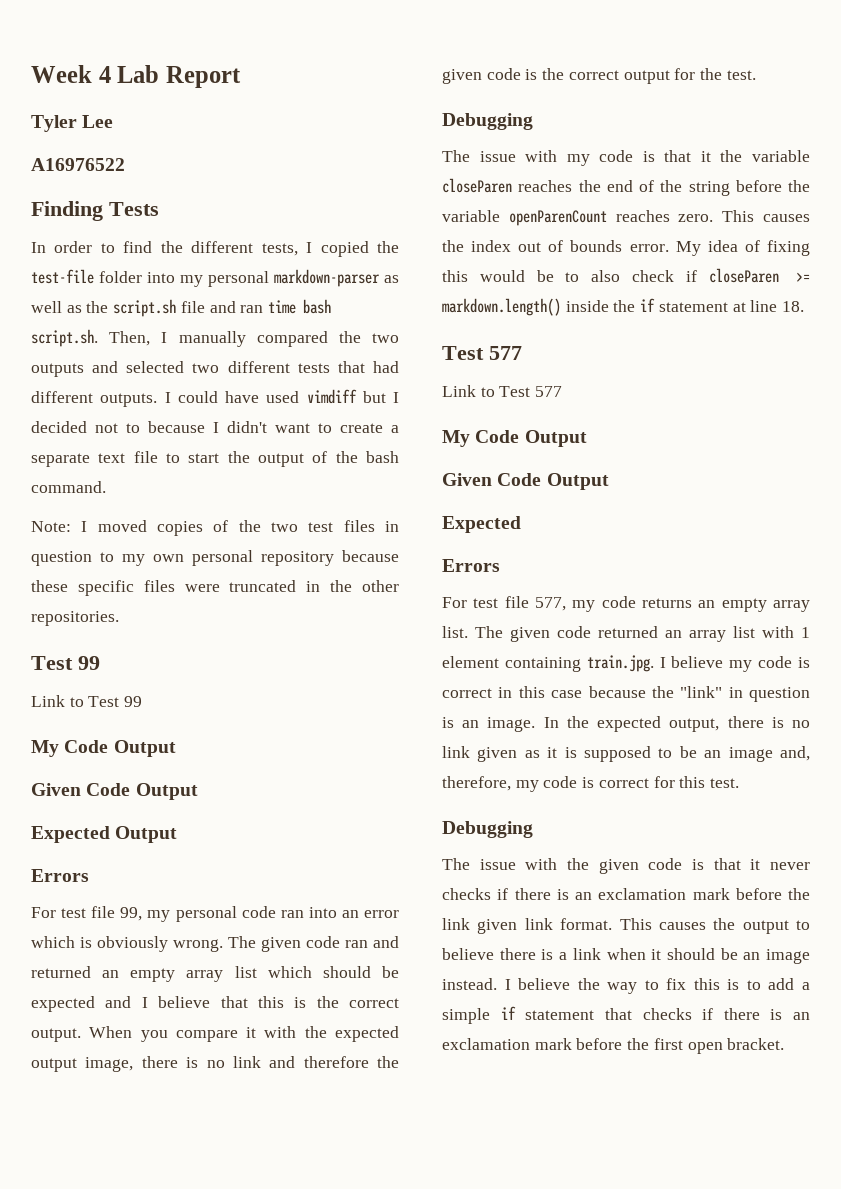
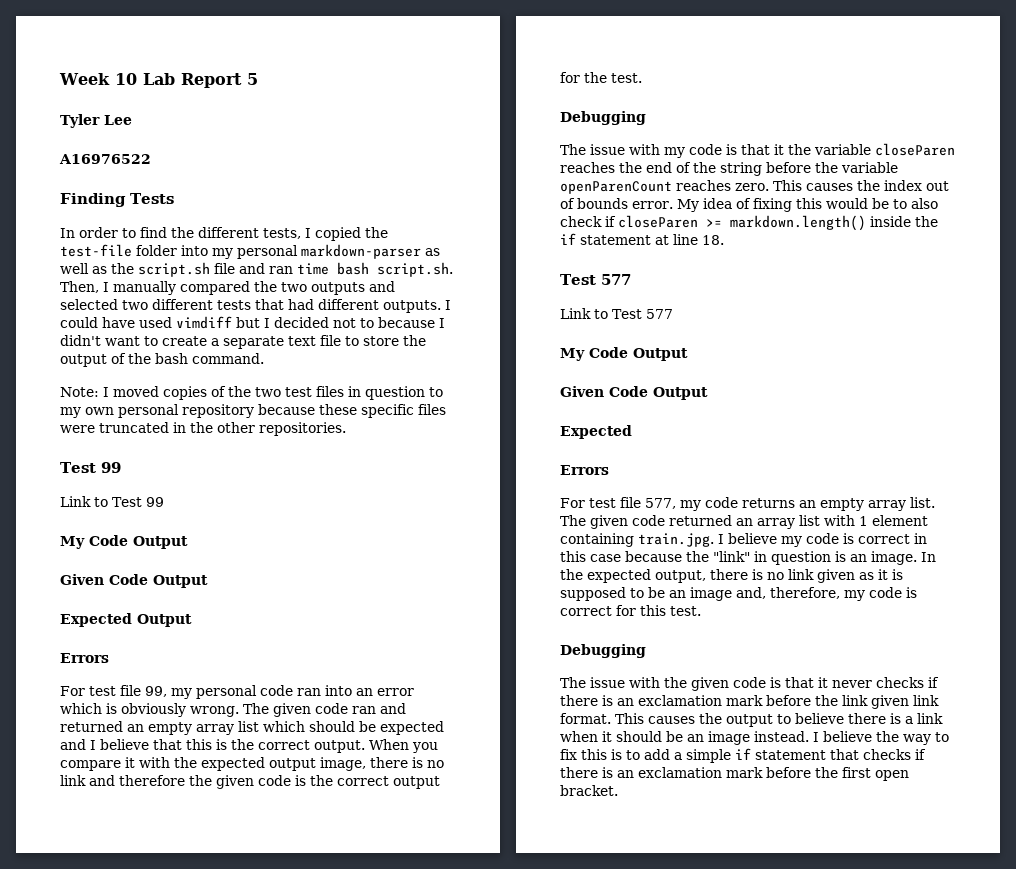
- Week 4 Lab Report
+ Week 10 Lab Report 5
- I could have used vimdiff but I decided not to because I didn't want to create a separate text file to start the output of the bash command.
+ I could have used vimdiff but I decided not to because I didn't want to create a separate text file to store the output of the bash command.

